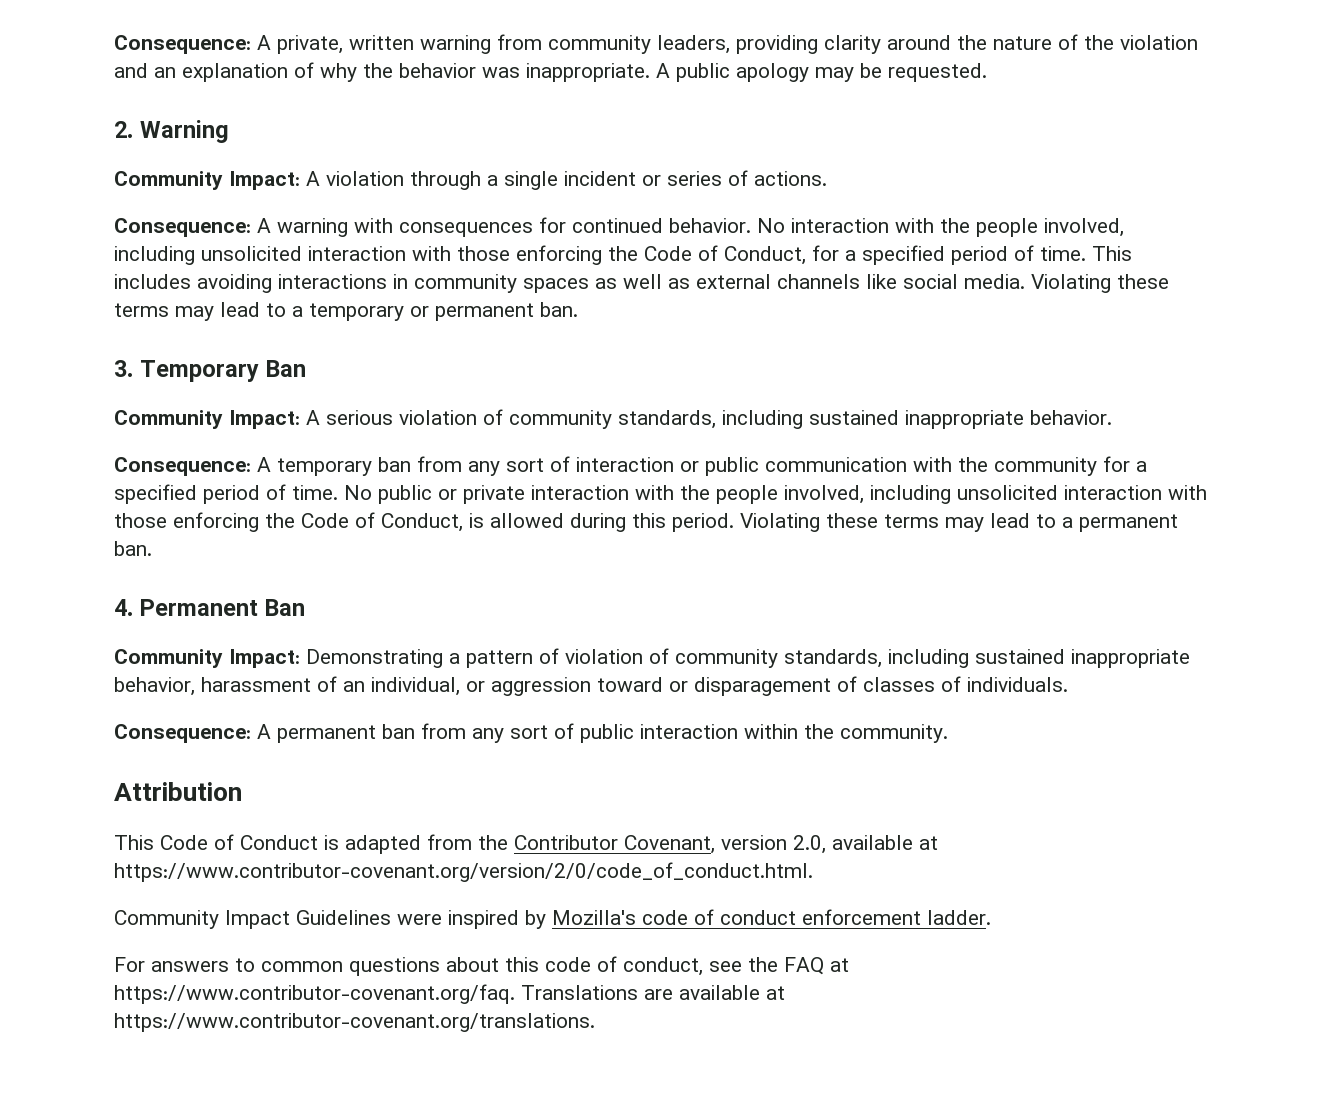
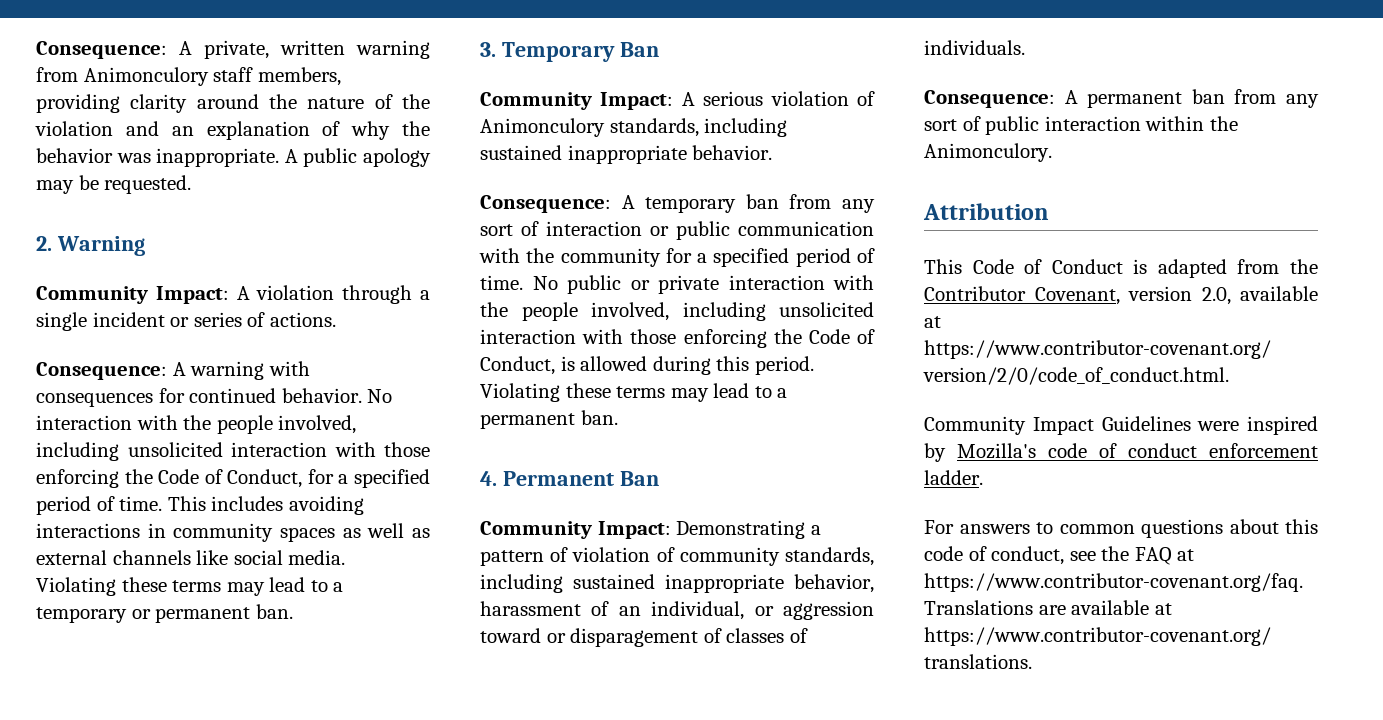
- Consequence: A private, written warning from community leaders, providing clarity around the nature of the violation and an explanation of why the behavior was inappropriate.
+ Consequence: A private, written warning from Animonculory staff members, providing clarity around the nature of the violation and an explanation of why the behavior was inappropriate.
- Community Impact: A serious violation of community standards, including sustained inappropriate behavior.
+ Community Impact: A serious violation of Animonculory standards, including sustained inappropriate behavior.
- Consequence: A permanent ban from any sort of public interaction within the community.
+ Consequence: A permanent ban from any sort of public interaction within the Animonculory.

